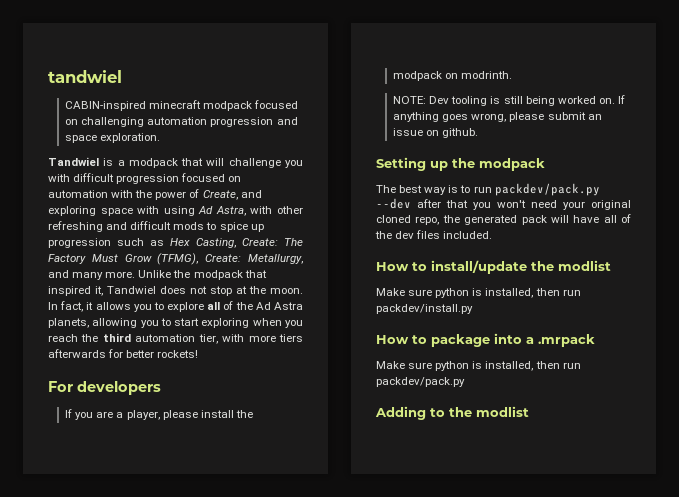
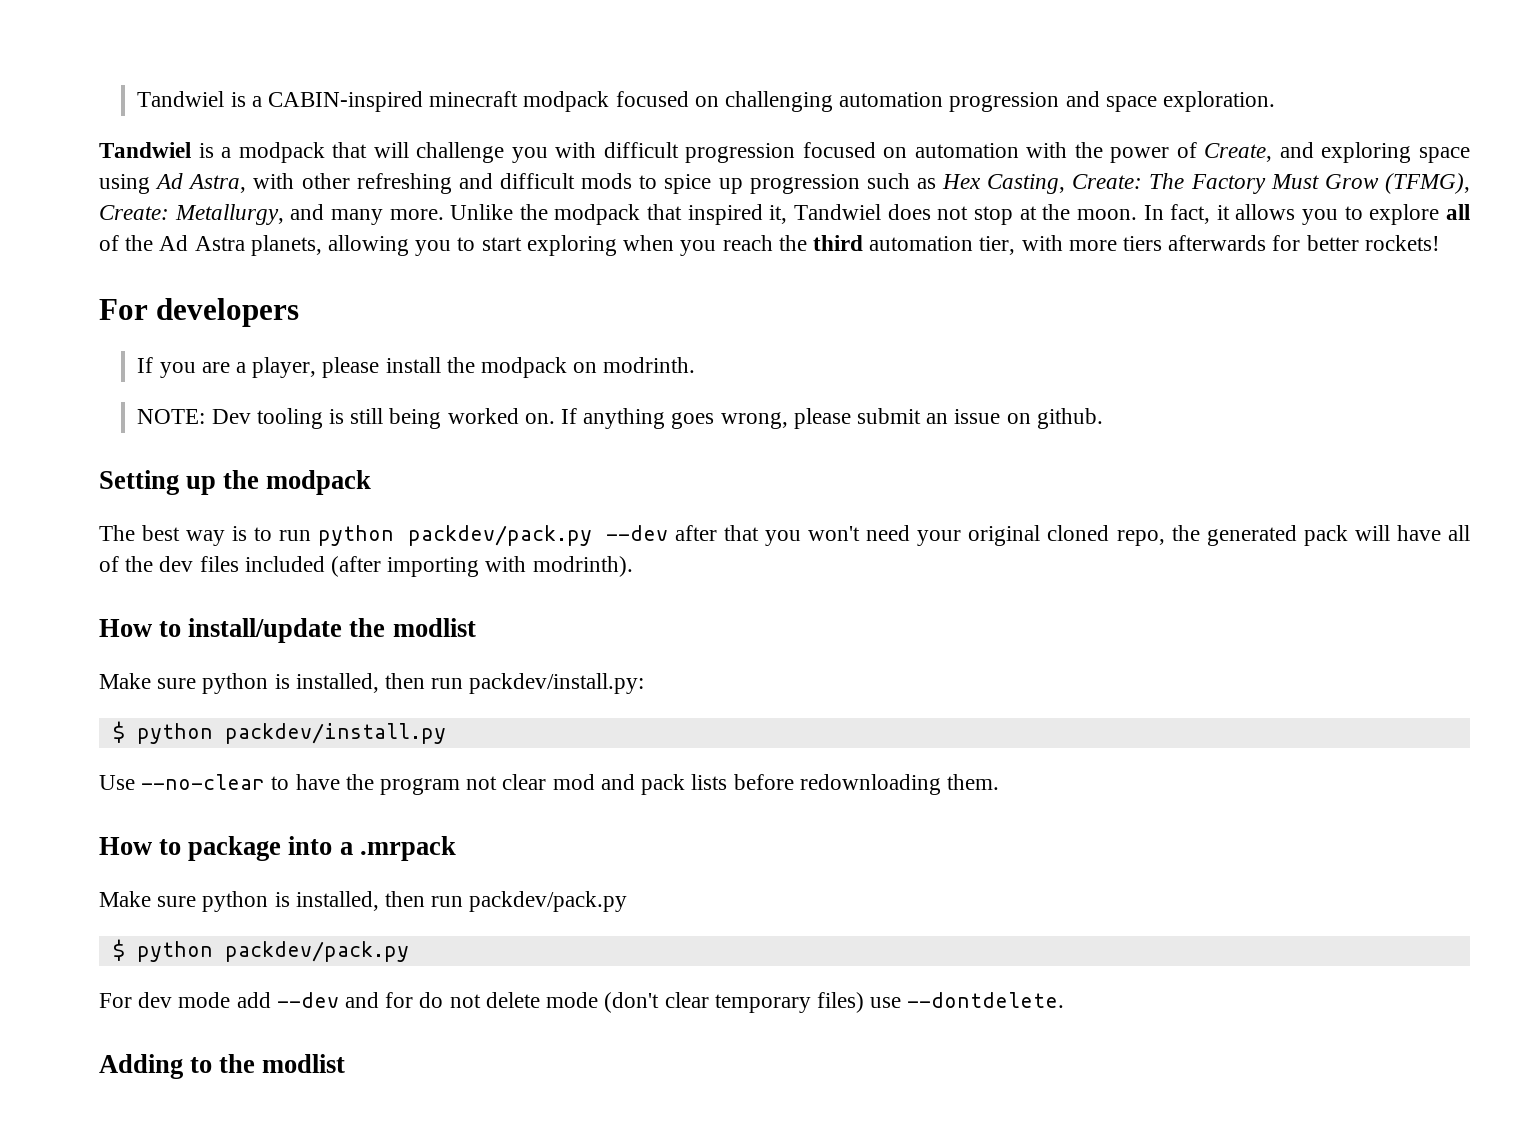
- tandwiel
- CABIN-inspired minecraft modpack focused on challenging automation progression and space exploration.
+ Tandwiel is a CABIN-inspired minecraft modpack focused on challenging automation progression and space exploration.
- Tandwiel is a modpack that will challenge you with difficult progression focused on automation with the power of Create, and exploring space with using Ad Astra, with other refreshing and difficult mods to spice up progression such as Hex Casting, Create: The Factory Must Grow (TFMG), Create: Metallurgy, and many more.
+ Tandwiel is a modpack that will challenge you with difficult progression focused on automation with the power of Create, and exploring space using Ad Astra, with other refreshing and difficult mods to spice up progression such as Hex Casting, Create: The Factory Must Grow (TFMG), Create: Metallurgy, and many more.
- The best way is to run packdev/pack.py --dev after that you won't need your original cloned repo, the generated pack will have all of the dev files included.
+ The best way is to run python packdev/pack.py --dev after that you won't need your original cloned repo, the generated pack will have all of the dev files included (after importing with modrinth).
- Make sure python is installed, then run packdev/install.py
+ Make sure python is installed, then run packdev/install.py:
+ $ python packdev/install.py
+ Use --no-clear to have the program not clear mod and pack lists before redownloading them.
+ $ python packdev/pack.py
+ For dev mode add --dev and for do not delete mode (don't clear temporary files) use --dontdelete.

